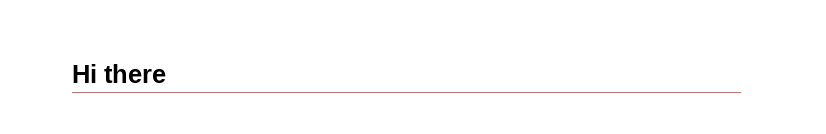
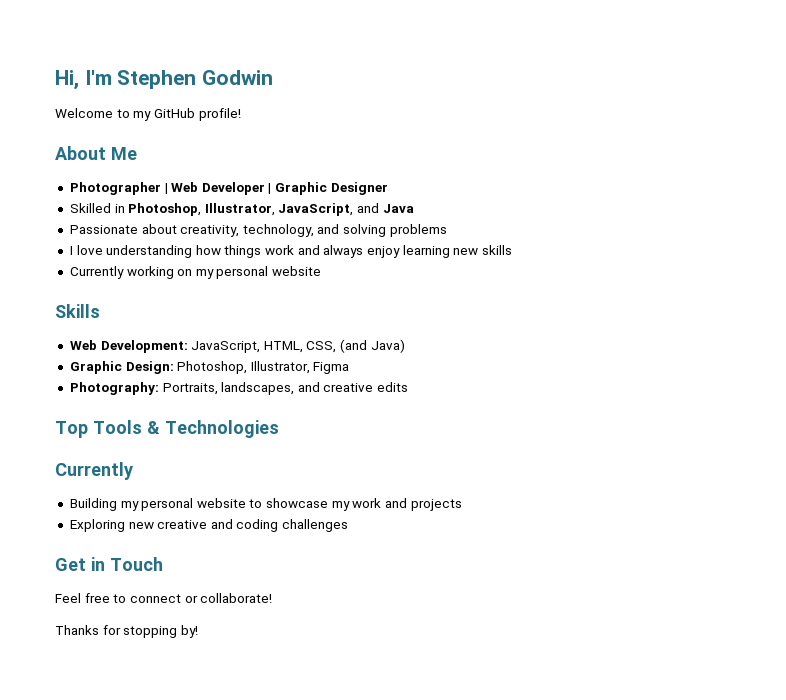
- Hi there
+ Hi, I'm Stephen Godwin
+ Welcome to my GitHub profile!
+ About Me
+ Photographer | Web Developer | Graphic Designer
+ Skilled in Photoshop, Illustrator, JavaScript, and Java
+ Passionate about creativity, technology, and solving problems
+ I love understanding how things work and always enjoy learning new skills
+ Currently working on my personal website
+ Skills
+ Web Development: JavaScript, HTML, CSS, (and Java)
+ Graphic Design: Photoshop, Illustrator, Figma
+ Photography: Portraits, landscapes, and creative edits
+ Top Tools & Technologies
+ Currently
+ Building my personal website to showcase my work and projects
+ Exploring new creative and coding challenges
+ Get in Touch
+ Feel free to connect or collaborate!
+ Thanks for stopping by!

